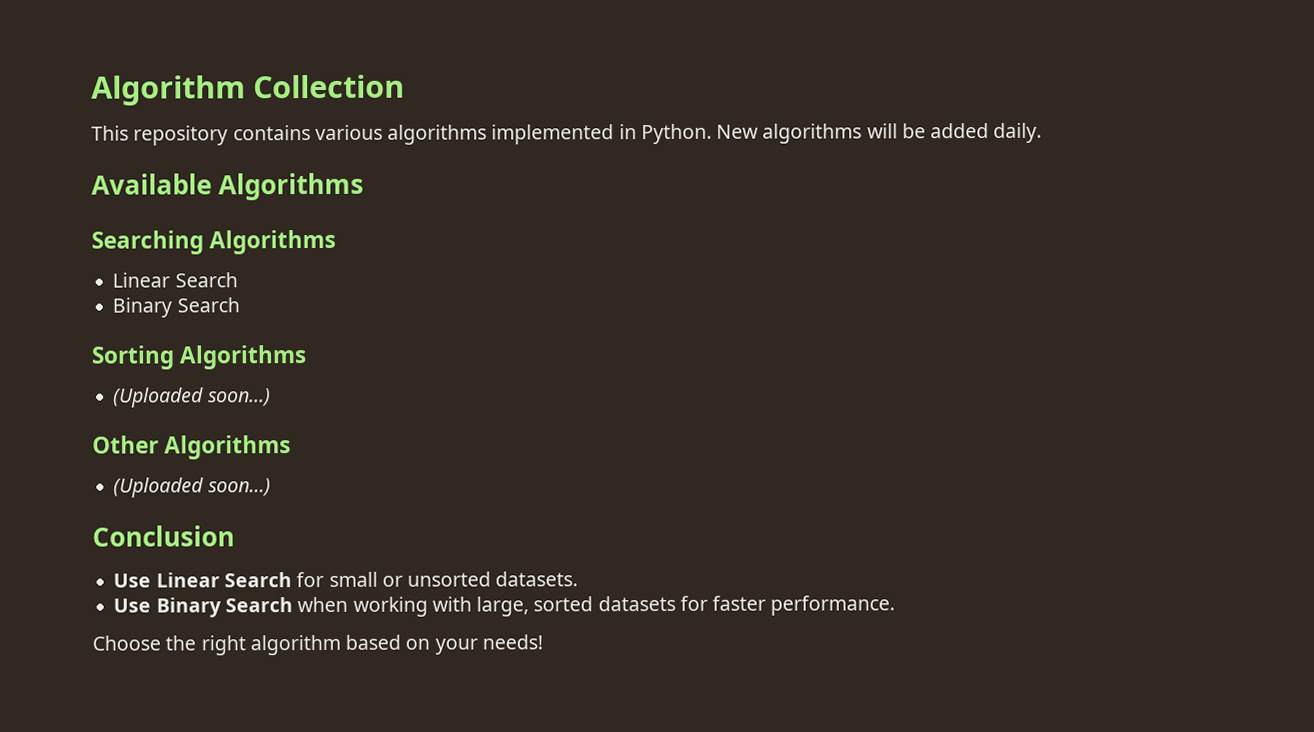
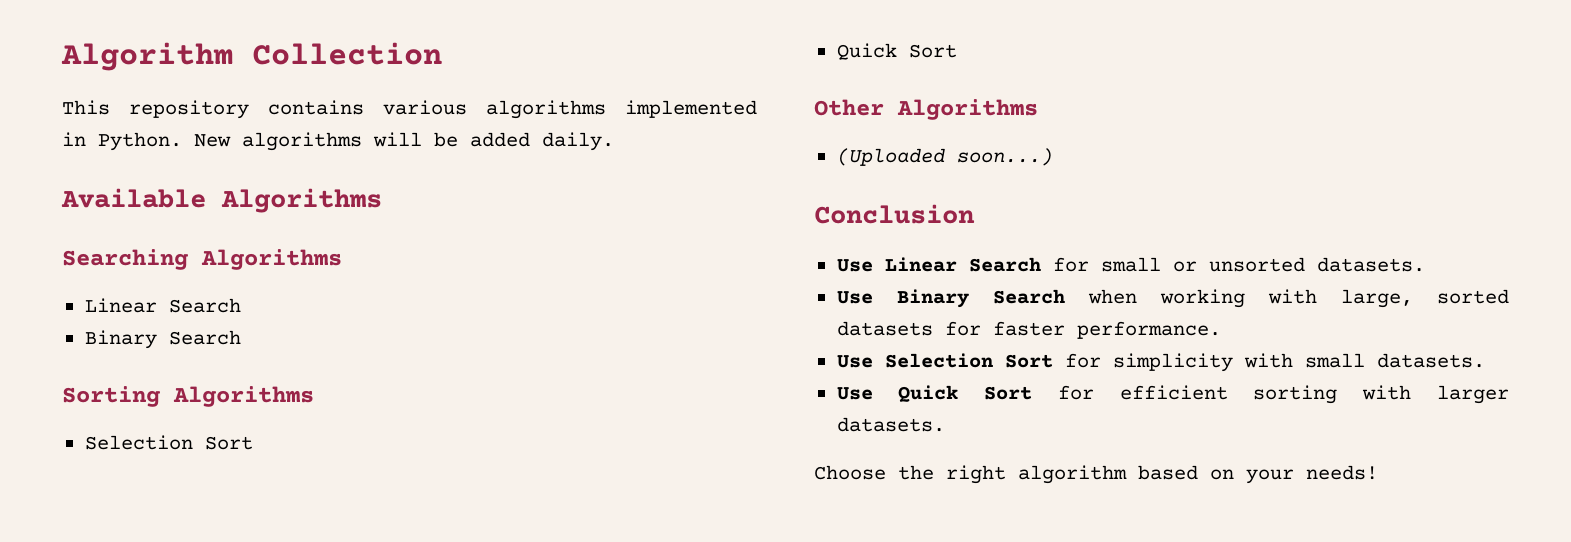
  Sorting Algorithms
- (Uploaded soon...)
+ Selection Sort
+ Quick Sort
+ Use Selection Sort for simplicity with small datasets.
+ Use Quick Sort for efficient sorting with larger datasets.

